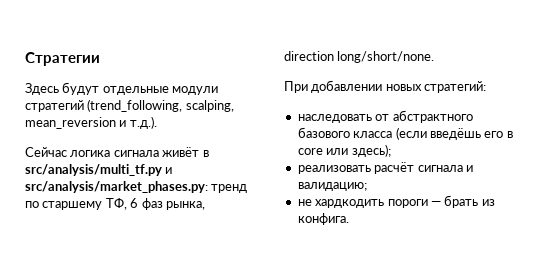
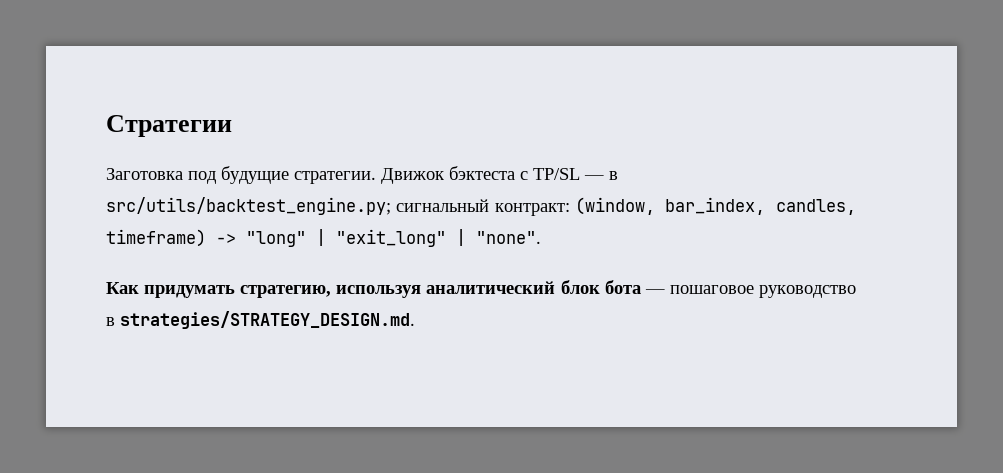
- Здесь будут отдельные модули стратегий (trend_following, scalping, mean_reversion и т.д.).
- Сейчас логика сигнала живёт в src/analysis/multi_tf.py и src/analysis/market_phases.py: тренд по старшему ТФ, 6 фаз рынка, direction long/short/none.
- При добавлении новых стратегий:
- наследовать от абстрактного базового класса (если введёшь его в core или здесь);
- реализовать расчёт сигнала и валидацию;
- не хардкодить пороги — брать из конфига.
+ Заготовка под будущие стратегии. Движок бэктеста с TP/SL — в src/utils/backtest_engine.py; сигнальный контракт: (window, bar_index, candles, timeframe) -> "long" | "exit_long" | "none".
+ Как придумать стратегию, используя аналитический блок бота — пошаговое руководство в strategies/STRATEGY_DESIGN.md.

